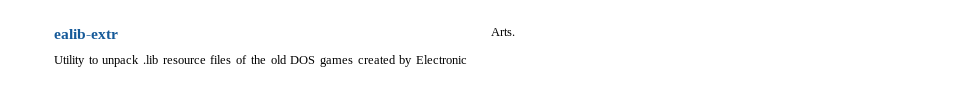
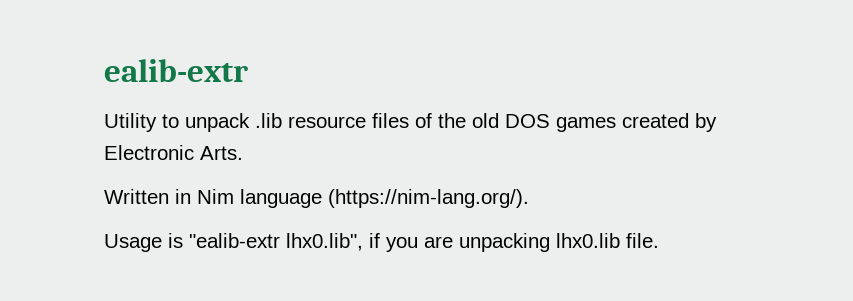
+ Written in Nim language (https://nim-lang.org/).
+ Usage is "ealib-extr lhx0.lib", if you are unpacking lhx0.lib file.

